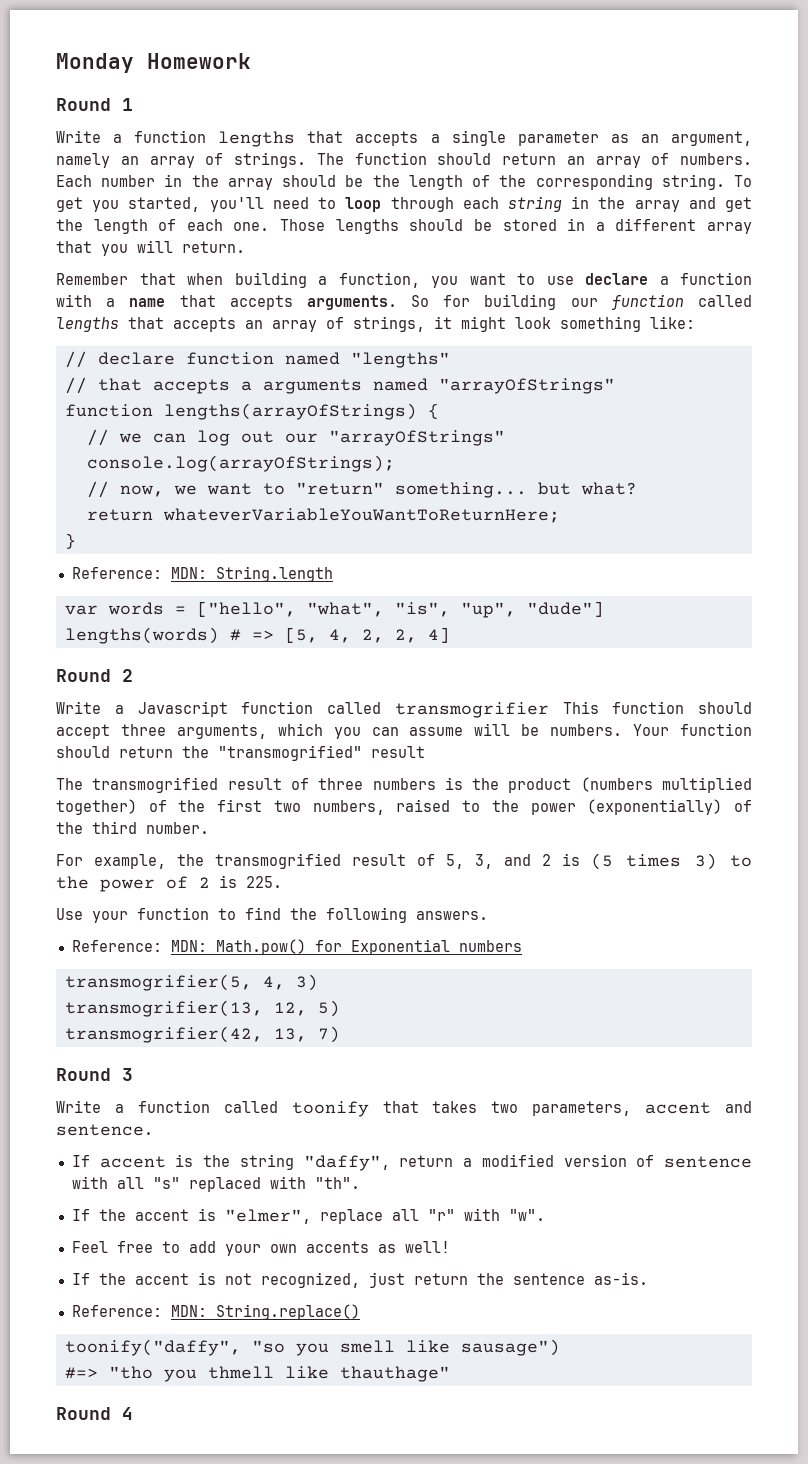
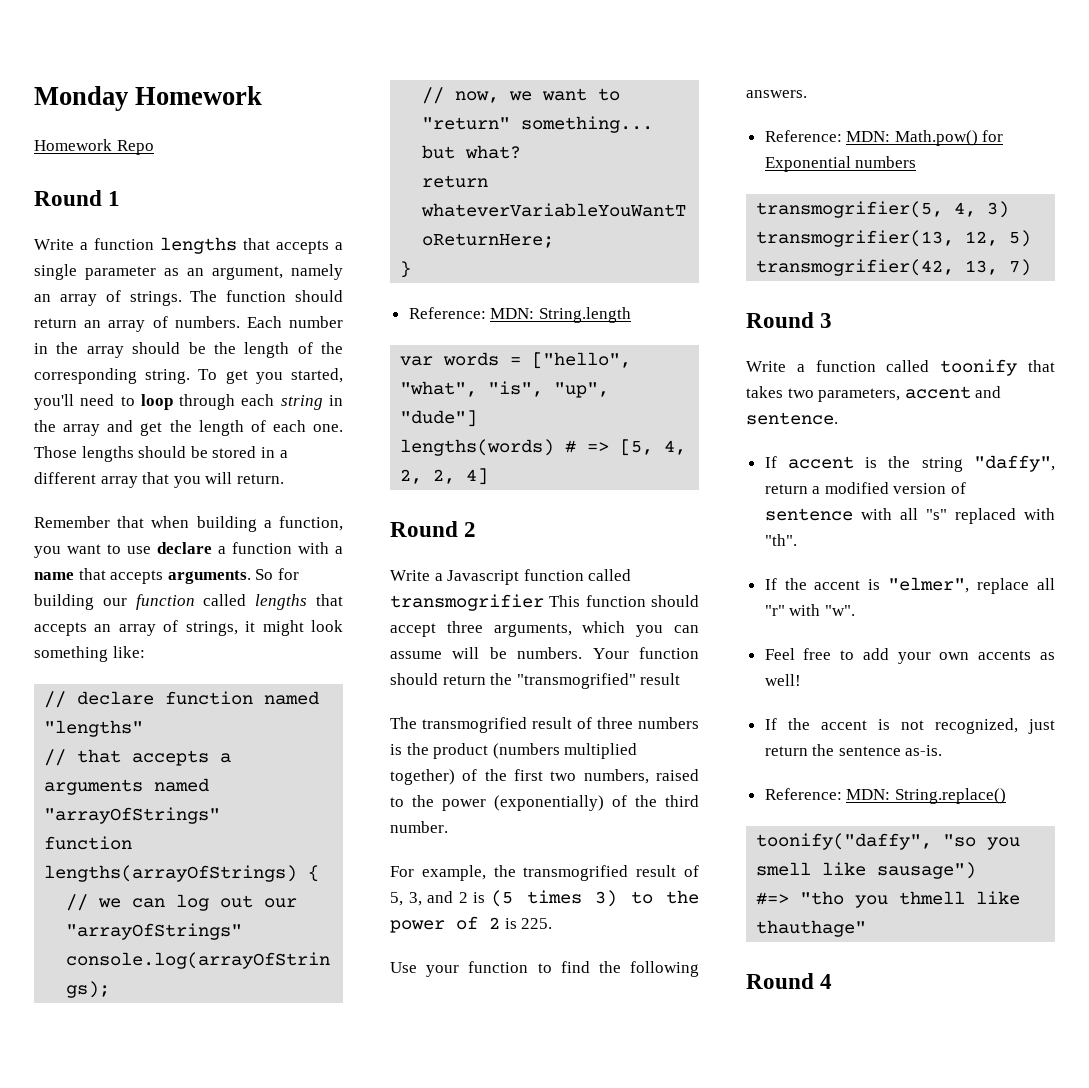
+ Homework Repo

